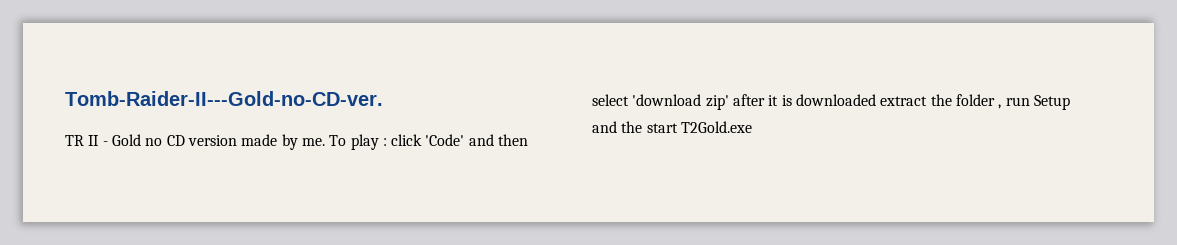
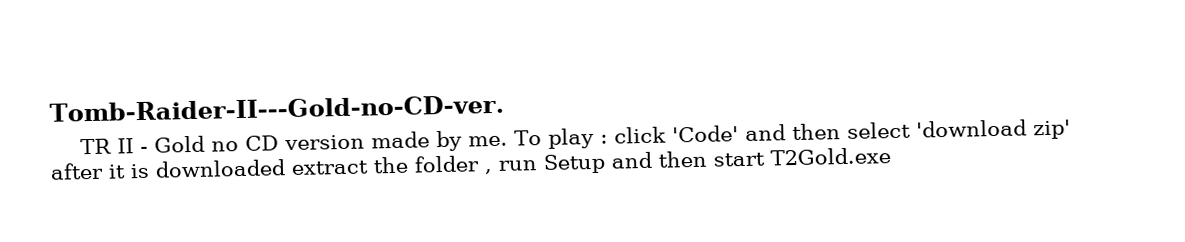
- To play : click 'Code' and then select 'download zip' after it is downloaded extract the folder , run Setup and the start T2Gold.exe
+ To play : click 'Code' and then select 'download zip' after it is downloaded extract the folder , run Setup and then start T2Gold.exe

